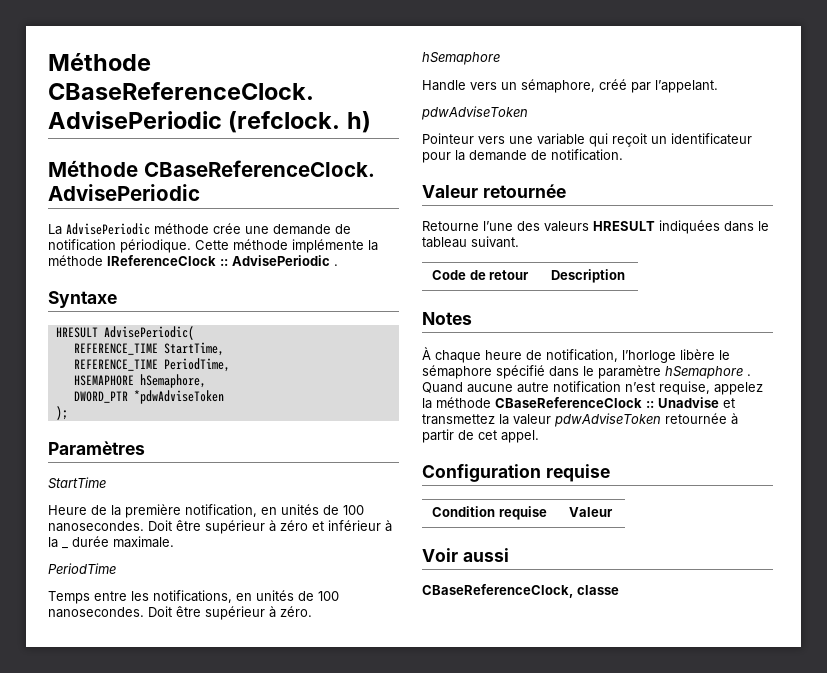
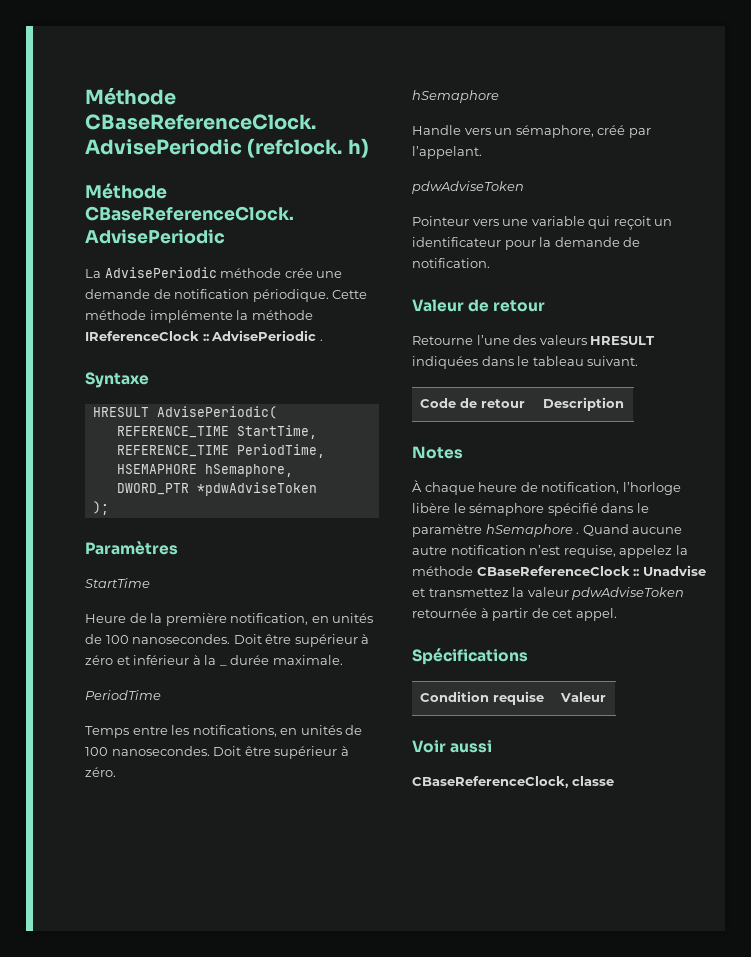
- Valeur retournée
+ Valeur de retour
- Configuration requise
+ Spécifications

